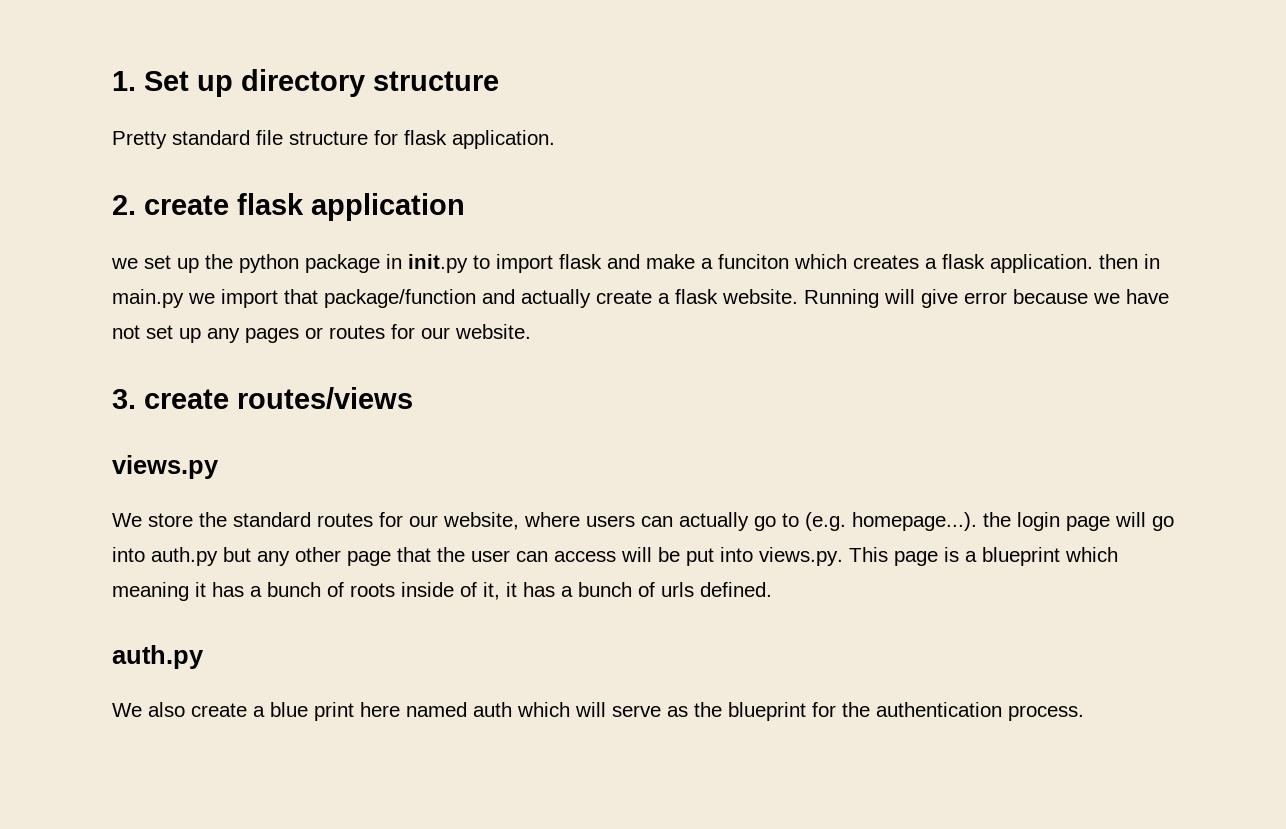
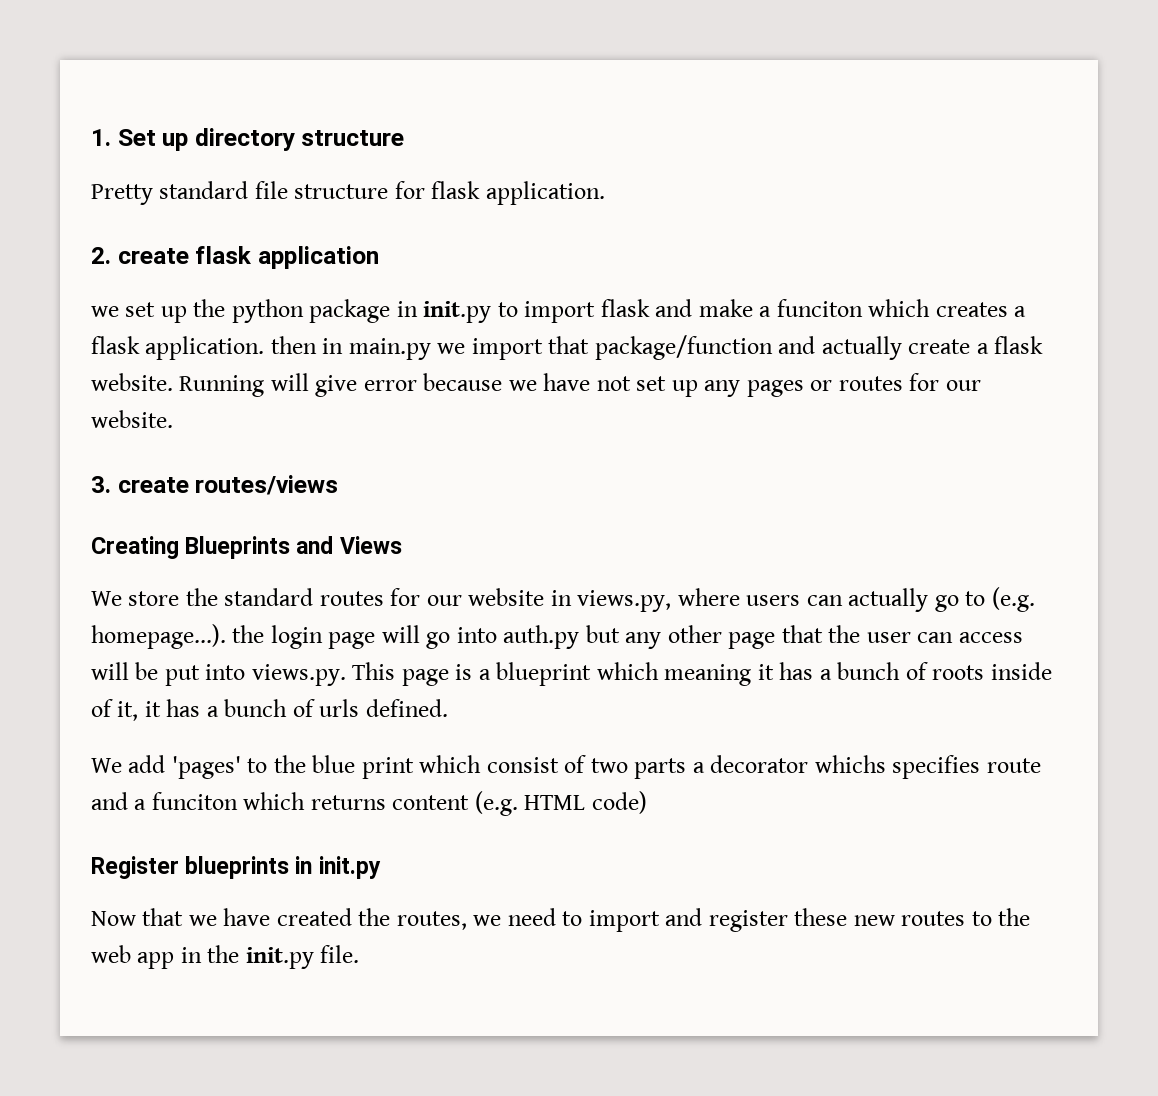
- views.py
+ Creating Blueprints and Views
- We store the standard routes for our website, where users can actually go to (e.g. homepage...). the login page will go into auth.py but any other page that the user can access will be put into views.py. This page is a blueprint which meaning it has a bunch of roots inside of it, it has a bunch of urls defined.
- auth.py
- We also create a blue print here named auth which will serve as the blueprint for the authentication process.
+ We store the standard routes for our website in views.py, where users can actually go to (e.g. homepage...). the login page will go into auth.py but any other page that the user can access will be put into views.py. This page is a blueprint which meaning it has a bunch of roots inside of it, it has a bunch of urls defined.
+ We add 'pages' to the blue print which consist of two parts a decorator whichs specifies route and a funciton which returns content (e.g. HTML code)
+ Register blueprints in init.py
+ Now that we have created the routes, we need to import and register these new routes to the web app in the init.py file.

